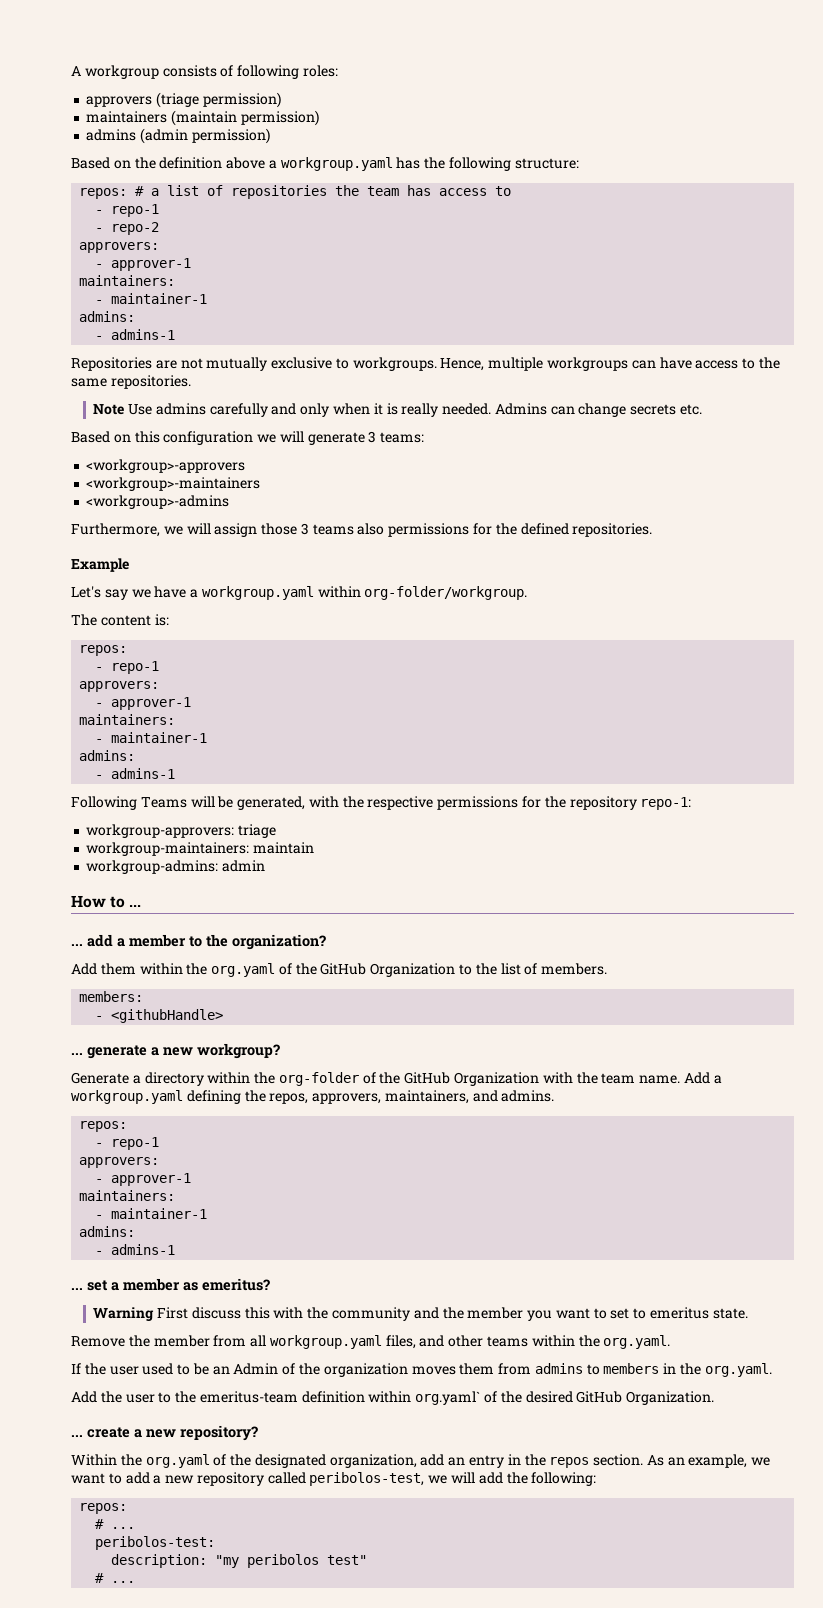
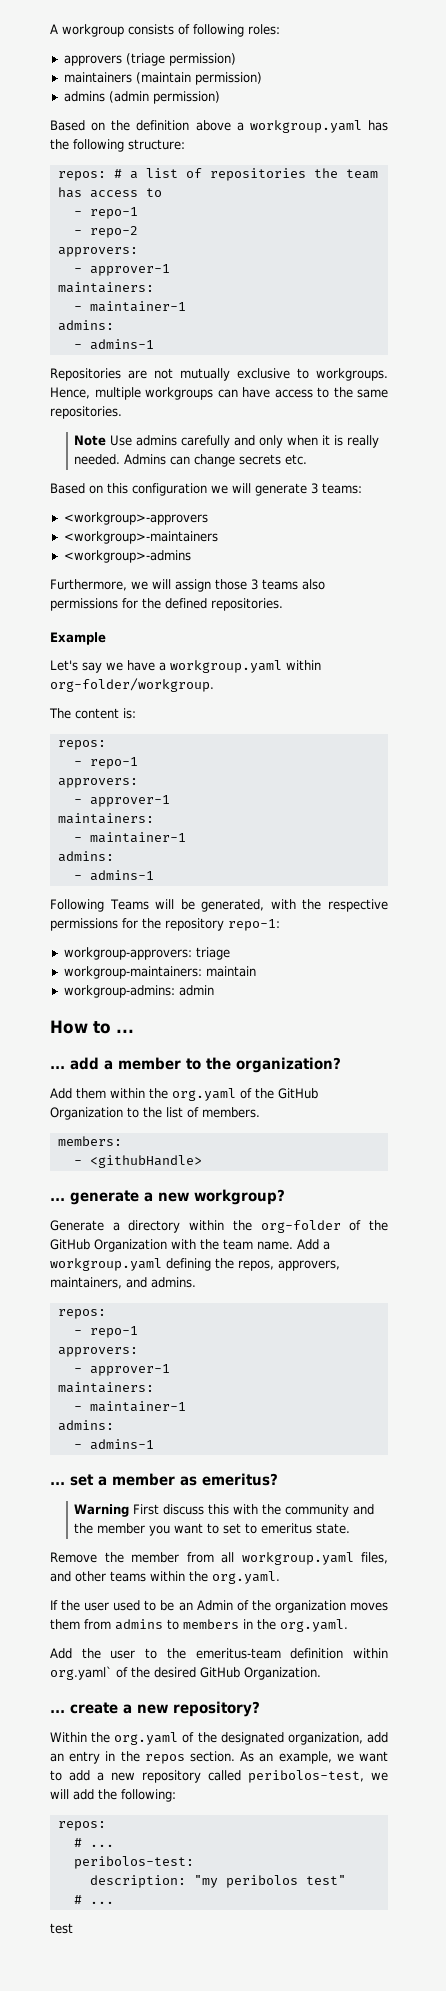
+ test

